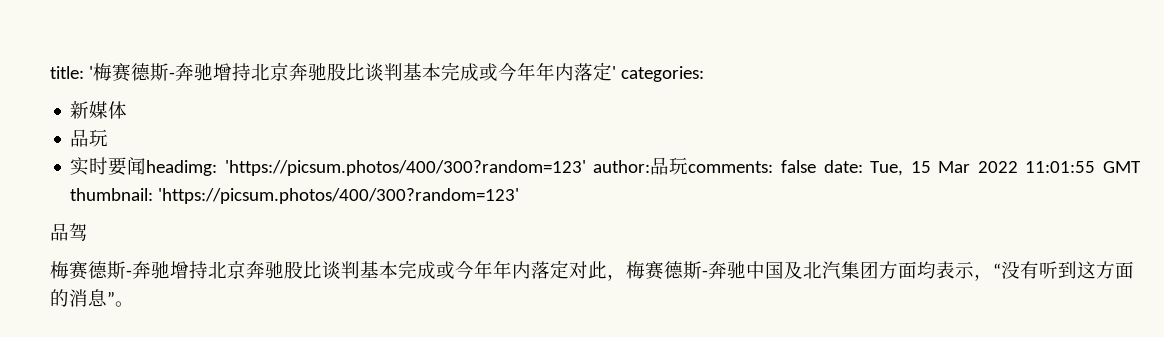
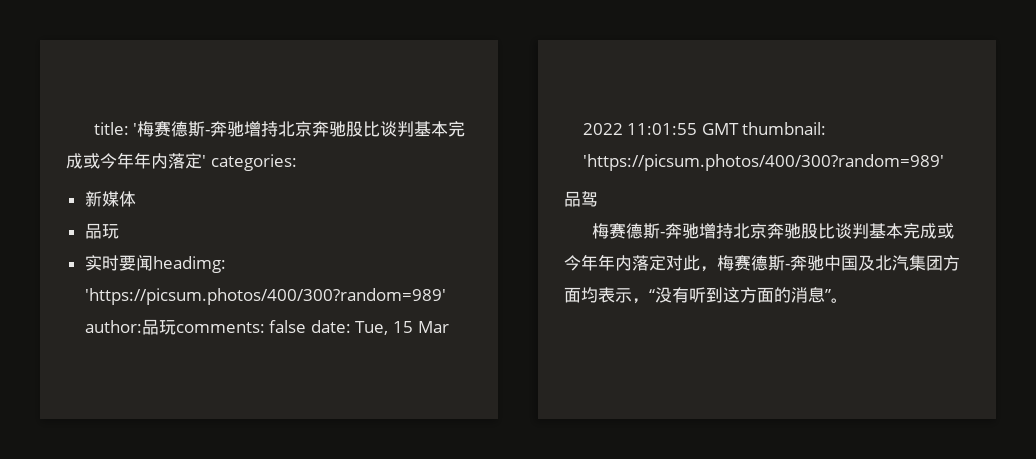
- 实时要闻headimg: 'https://picsum.photos/400/300?random=123' author:品玩comments: false date: Tue, 15 Mar 2022 11:01:55 GMT thumbnail: 'https://picsum.photos/400/300?random=123'
+ 实时要闻headimg: 'https://picsum.photos/400/300?random=989' author:品玩comments: false date: Tue, 15 Mar 2022 11:01:55 GMT thumbnail: 'https://picsum.photos/400/300?random=989'

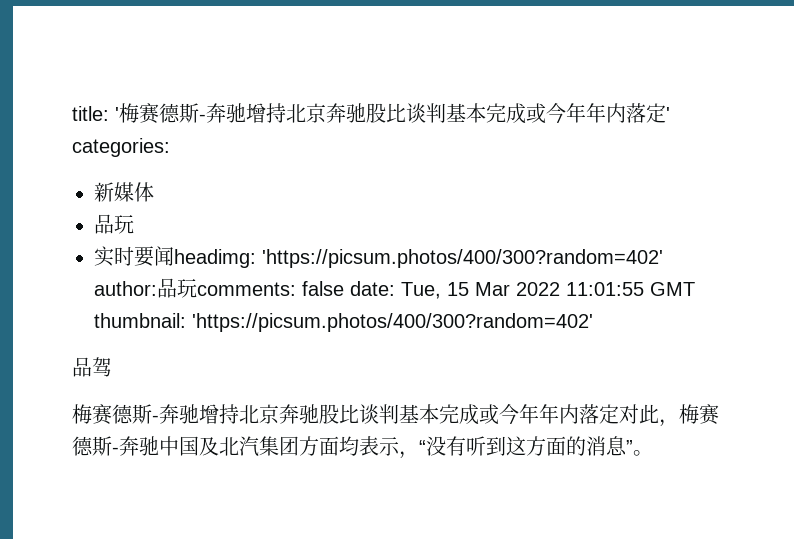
- 实时要闻headimg: 'https://picsum.photos/400/300?random=989' author:品玩comments: false date: Tue, 15 Mar 2022 11:01:55 GMT thumbnail: 'https://picsum.photos/400/300?random=989'
+ 实时要闻headimg: 'https://picsum.photos/400/300?random=402' author:品玩comments: false date: Tue, 15 Mar 2022 11:01:55 GMT thumbnail: 'https://picsum.photos/400/300?random=402'

